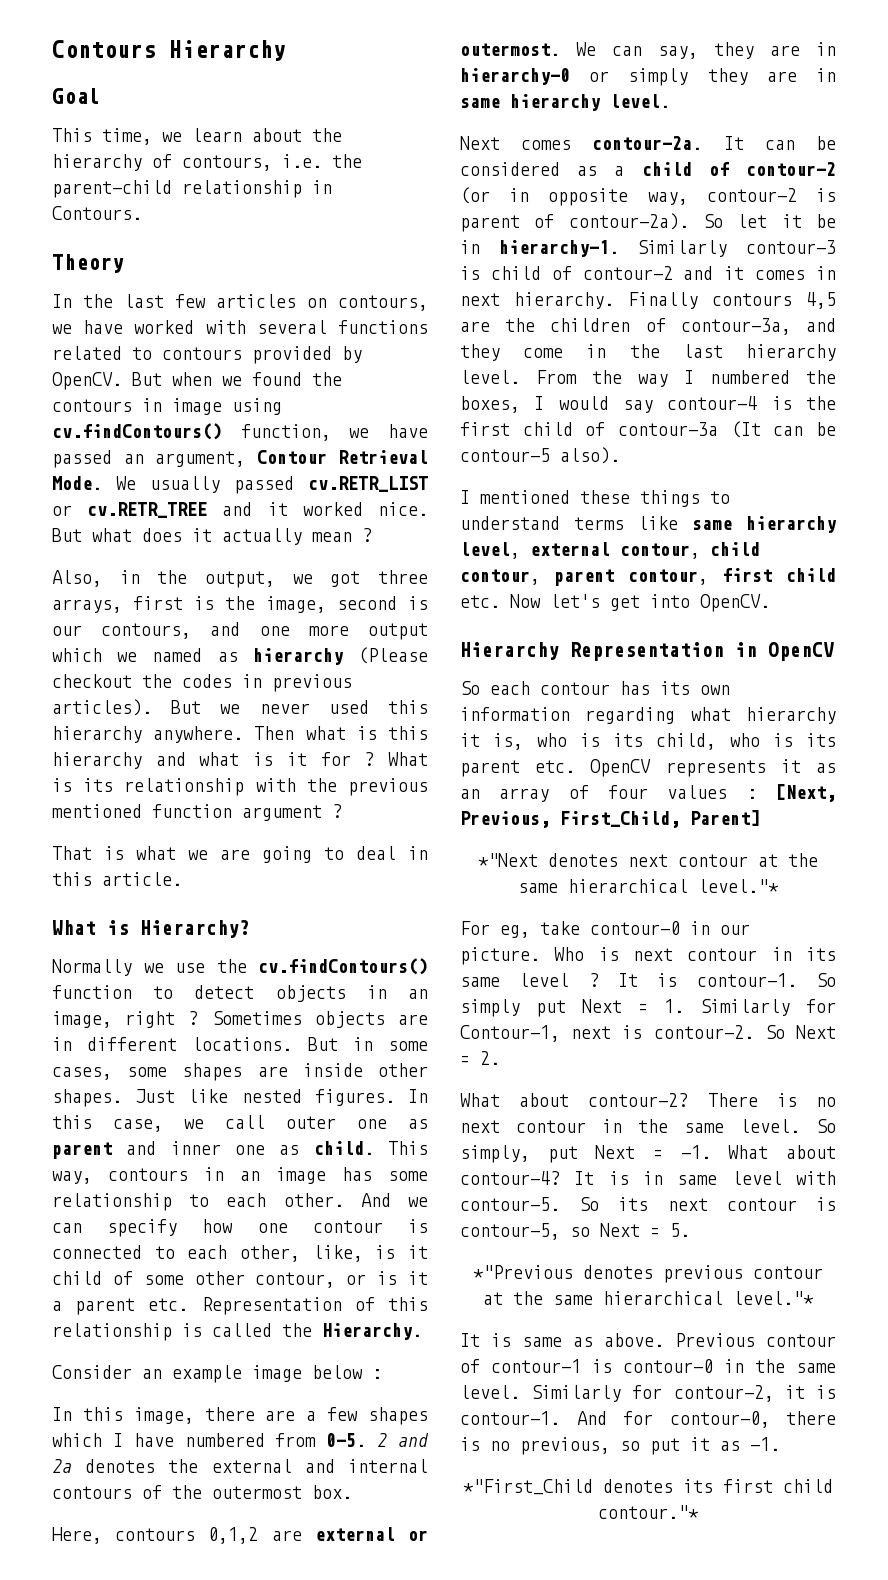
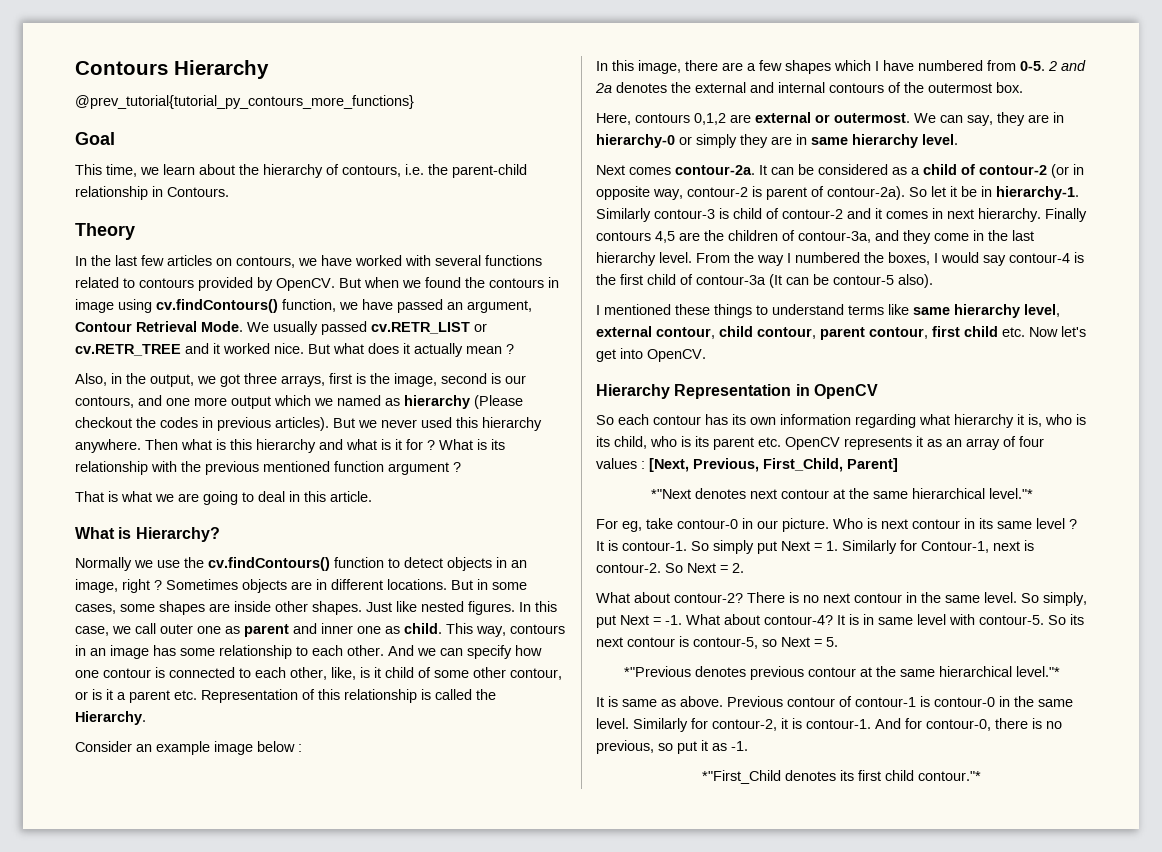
+ @prev_tutorial{tutorial_py_contours_more_functions}

